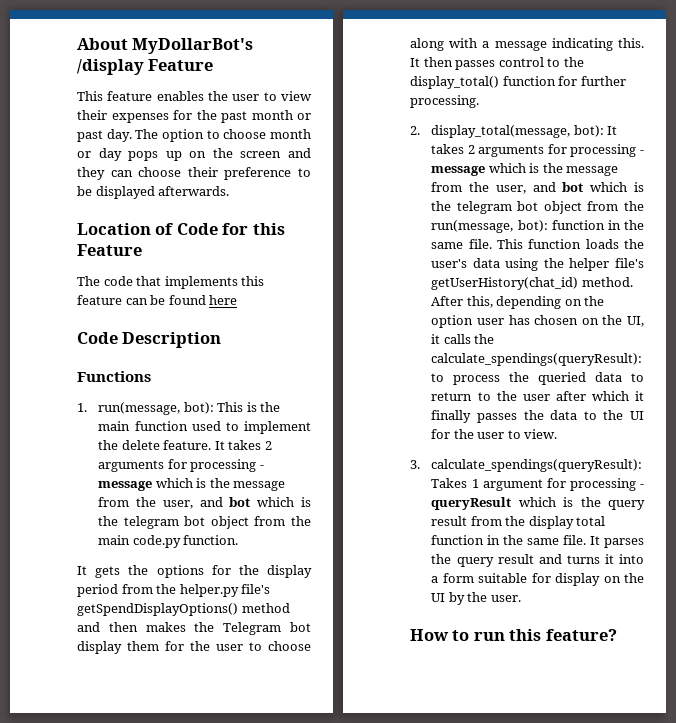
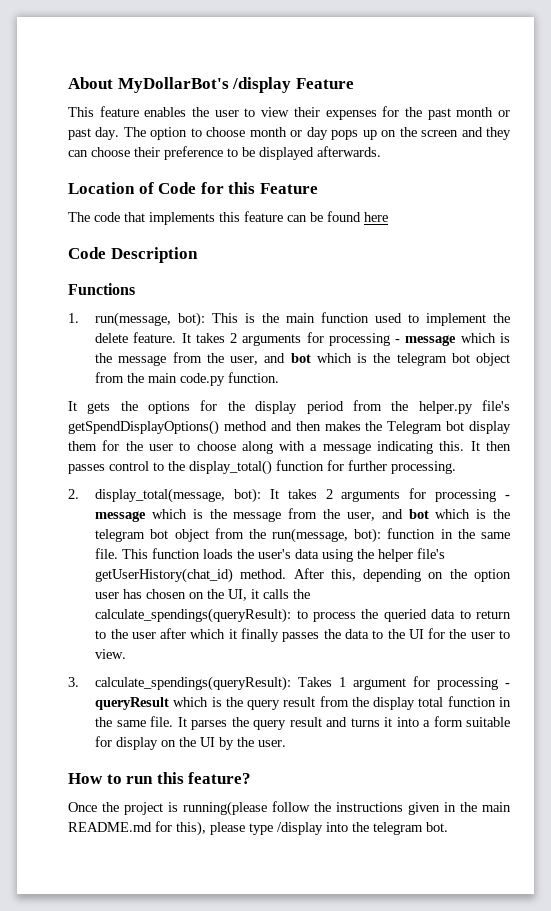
+ Once the project is running(please follow the instructions given in the main README.md for this), please type /display into the telegram bot.

